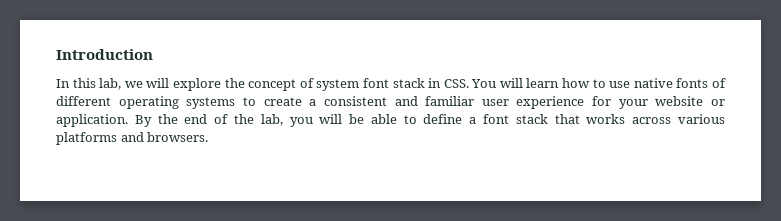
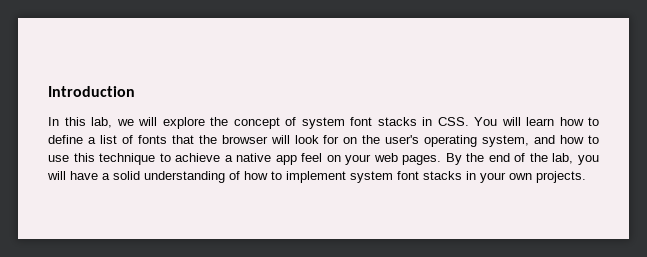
- In this lab, we will explore the concept of system font stack in CSS. You will learn how to use native fonts of different operating systems to create a consistent and familiar user experience for your website or application.
+ In this lab, we will explore the concept of system font stacks in CSS. You will learn how to define a list of fonts that the browser will look for on the user's operating system, and how to use this technique to achieve a native app feel on your web pages.
- By the end of the lab, you will be able to define a font stack that works across various platforms and browsers.
+ By the end of the lab, you will have a solid understanding of how to implement system font stacks in your own projects.

